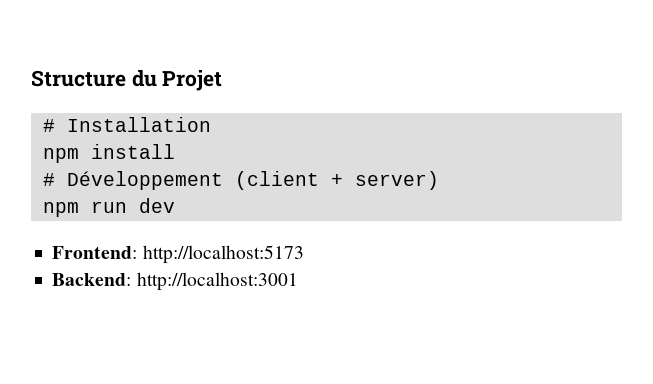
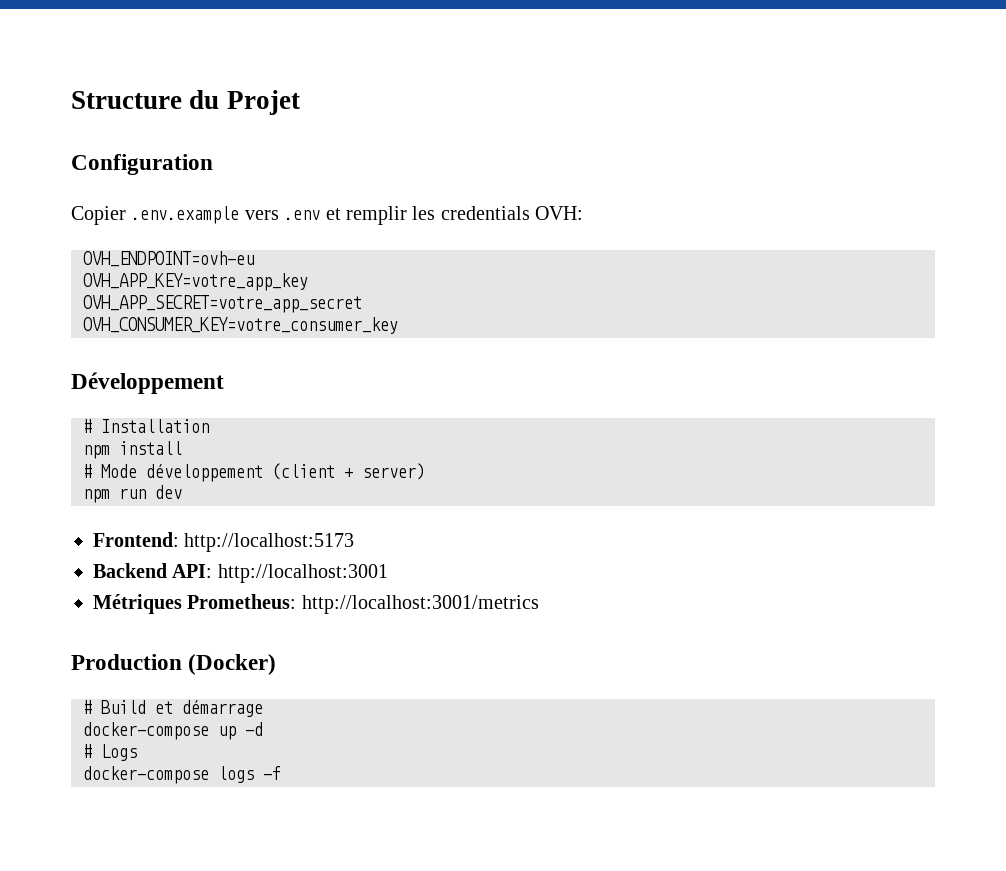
+ Configuration
+ Copier .env.example vers .env et remplir les credentials OVH:
+ OVH_ENDPOINT=ovh-eu
+ OVH_APP_KEY=votre_app_key
+ OVH_APP_SECRET=votre_app_secret
+ OVH_CONSUMER_KEY=votre_consumer_key
+ Développement
- # Développement (client + server)
+ # Mode développement (client + server)
- Backend: http://localhost:3001
+ Backend API: http://localhost:3001
+ Métriques Prometheus: http://localhost:3001/metrics
+ Production (Docker)
+ # Build et démarrage
+ docker-compose up -d
+ # Logs
+ docker-compose logs -f

